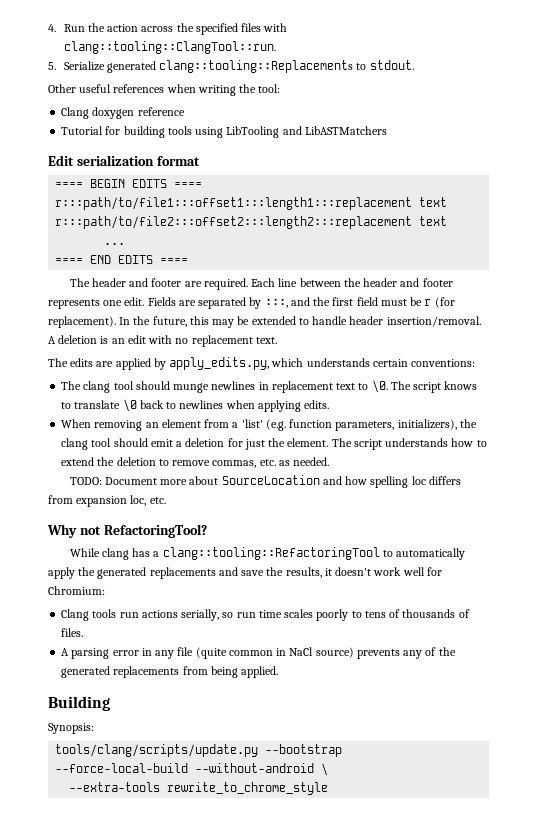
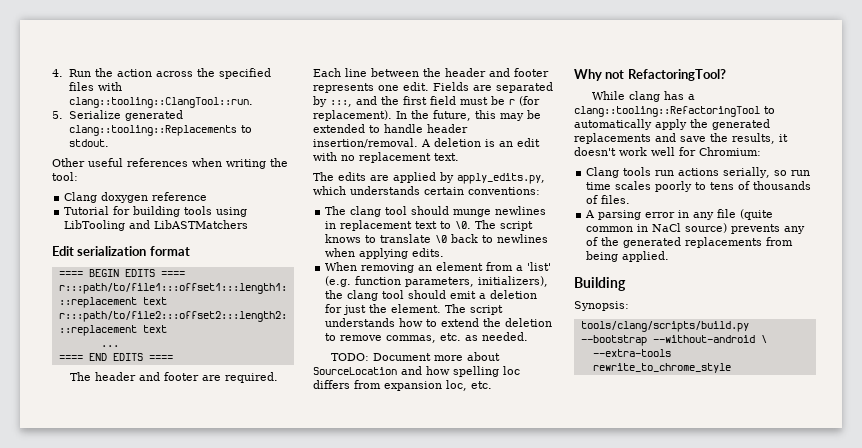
- tools/clang/scripts/update.py --bootstrap --force-local-build --without-android \
+ tools/clang/scripts/build.py --bootstrap --without-android \

